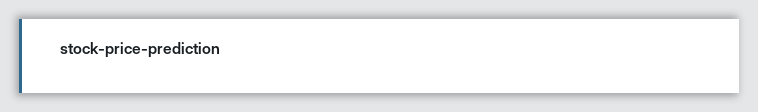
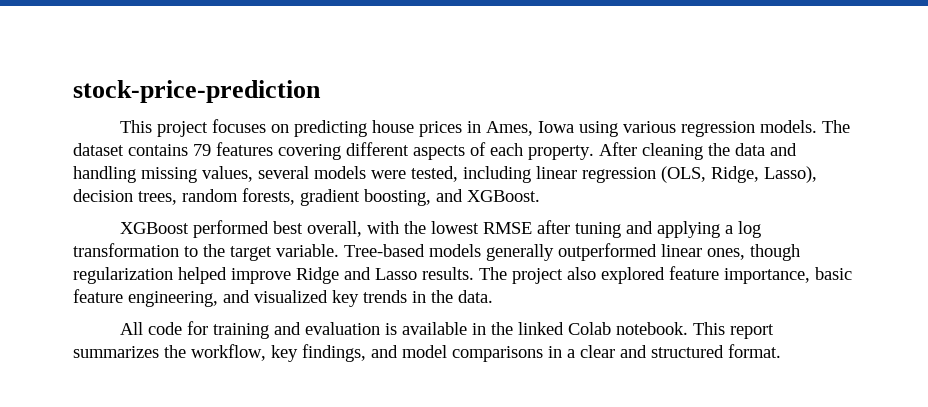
+ This project focuses on predicting house prices in Ames, Iowa using various regression models. The dataset contains 79 features covering different aspects of each property. After cleaning the data and handling missing values, several models were tested, including linear regression (OLS, Ridge, Lasso), decision trees, random forests, gradient boosting, and XGBoost.
+ XGBoost performed best overall, with the lowest RMSE after tuning and applying a log transformation to the target variable. Tree-based models generally outperformed linear ones, though regularization helped improve Ridge and Lasso results. The project also explored feature importance, basic feature engineering, and visualized key trends in the data.
+ All code for training and evaluation is available in the linked Colab notebook. This report summarizes the workflow, key findings, and model comparisons in a clear and structured format.

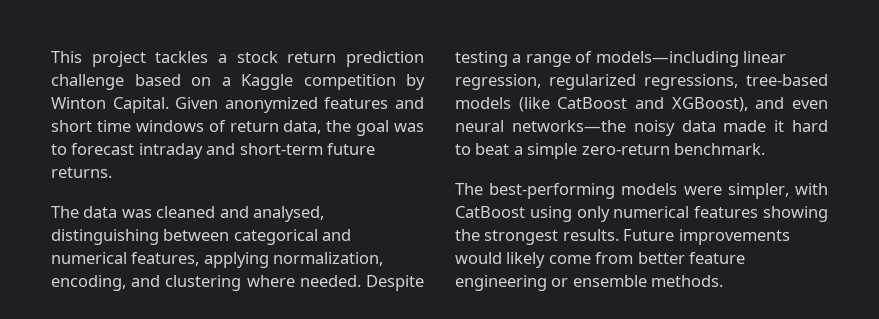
- stock-price-prediction
- This project focuses on predicting house prices in Ames, Iowa using various regression models. The dataset contains 79 features covering different aspects of each property. After cleaning the data and handling missing values, several models were tested, including linear regression (OLS, Ridge, Lasso), decision trees, random forests, gradient boosting, and XGBoost.
- XGBoost performed best overall, with the lowest RMSE after tuning and applying a log transformation to the target variable. Tree-based models generally outperformed linear ones, though regularization helped improve Ridge and Lasso results. The project also explored feature importance, basic feature engineering, and visualized key trends in the data.
- All code for training and evaluation is available in the linked Colab notebook. This report summarizes the workflow, key findings, and model comparisons in a clear and structured format.
+ This project tackles a stock return prediction challenge based on a Kaggle competition by Winton Capital. Given anonymized features and short time windows of return data, the goal was to forecast intraday and short-term future returns.
+ The data was cleaned and analysed, distinguishing between categorical and numerical features, applying normalization, encoding, and clustering where needed. Despite testing a range of models—including linear regression, regularized regressions, tree-based models (like CatBoost and XGBoost), and even neural networks—the noisy data made it hard to beat a simple zero-return benchmark.
+ The best-performing models were simpler, with CatBoost using only numerical features showing the strongest results. Future improvements would likely come from better feature engineering or ensemble methods.

